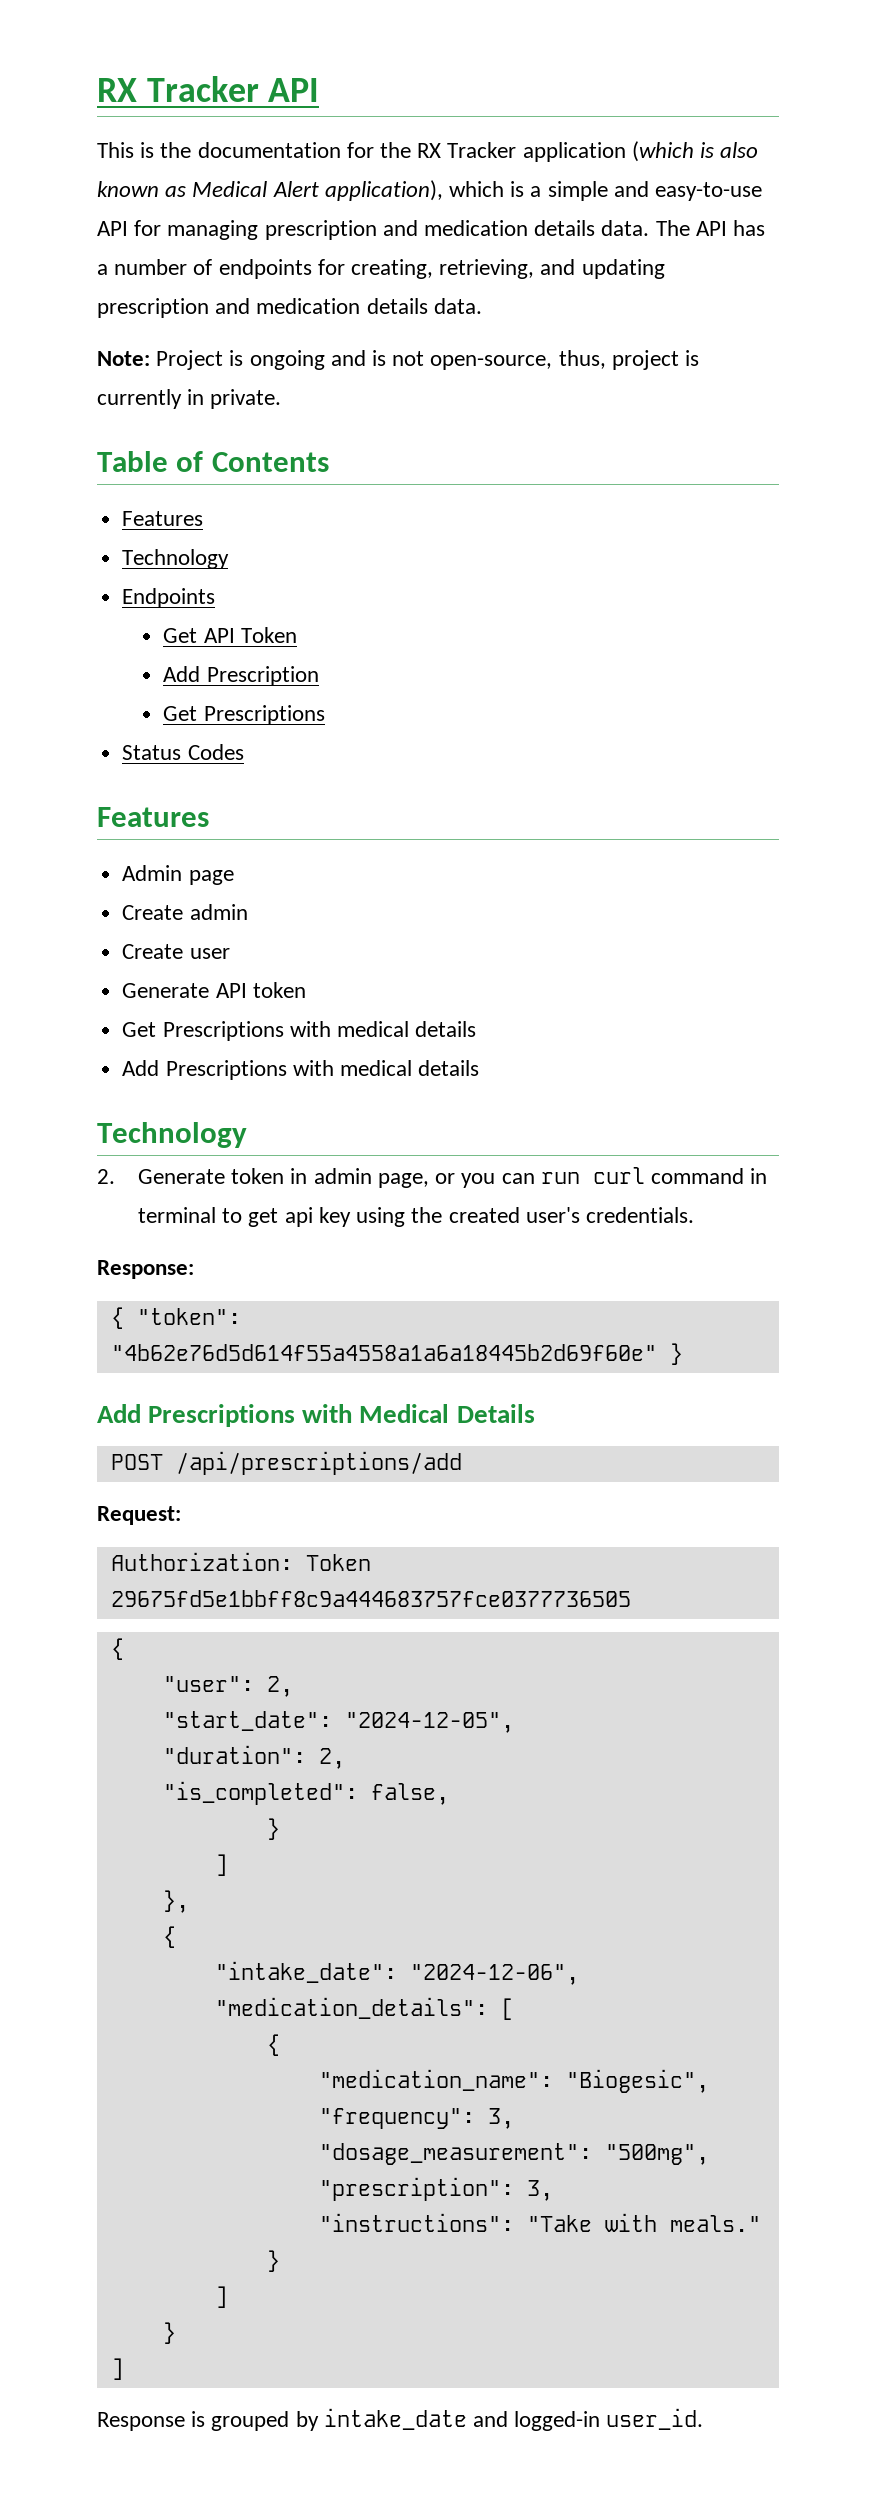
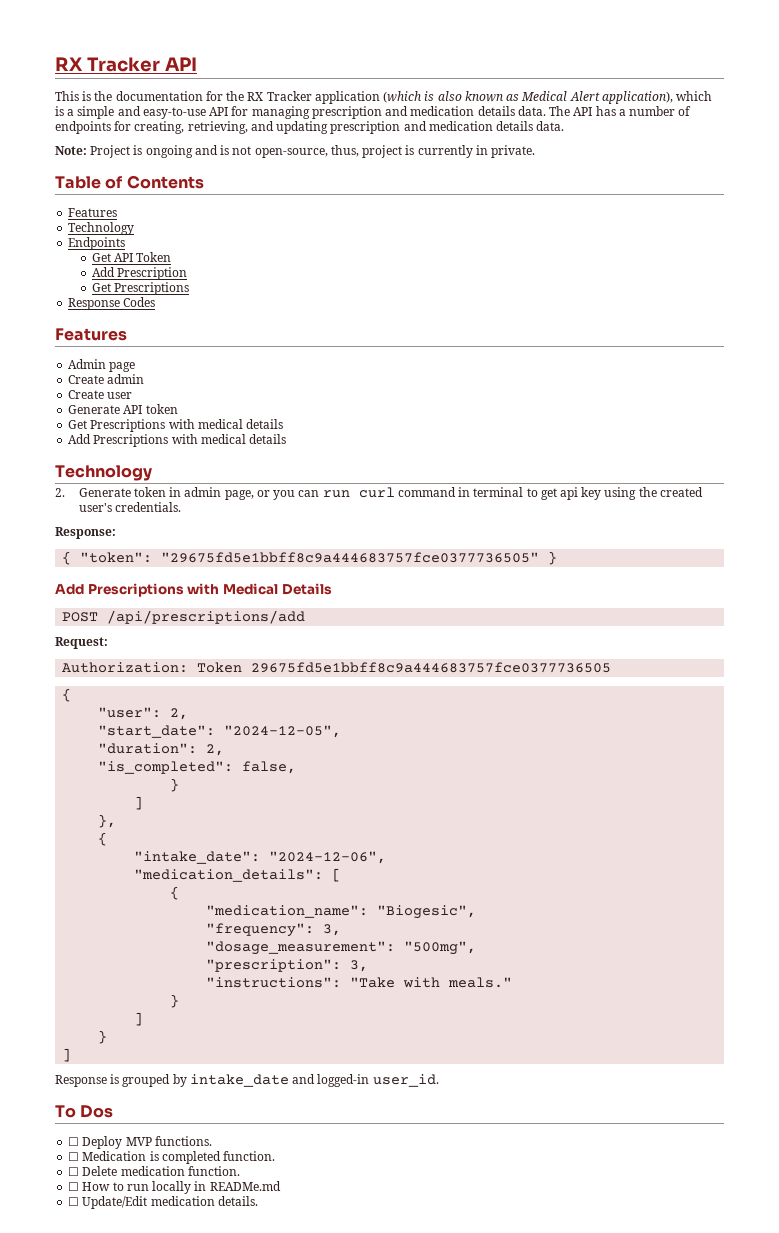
- Status Codes
+ Response Codes
- { "token": "4b62e76d5d614f55a4558a1a6a18445b2d69f60e" }
+ { "token": "29675fd5e1bbff8c9a444683757fce0377736505" }
+ To Dos
+ ☐ Deploy MVP functions.
+ ☐ Medication is completed function.
+ ☐ Delete medication function.
+ ☐ How to run locally in READMe.md
+ ☐ Update/Edit medication details.

